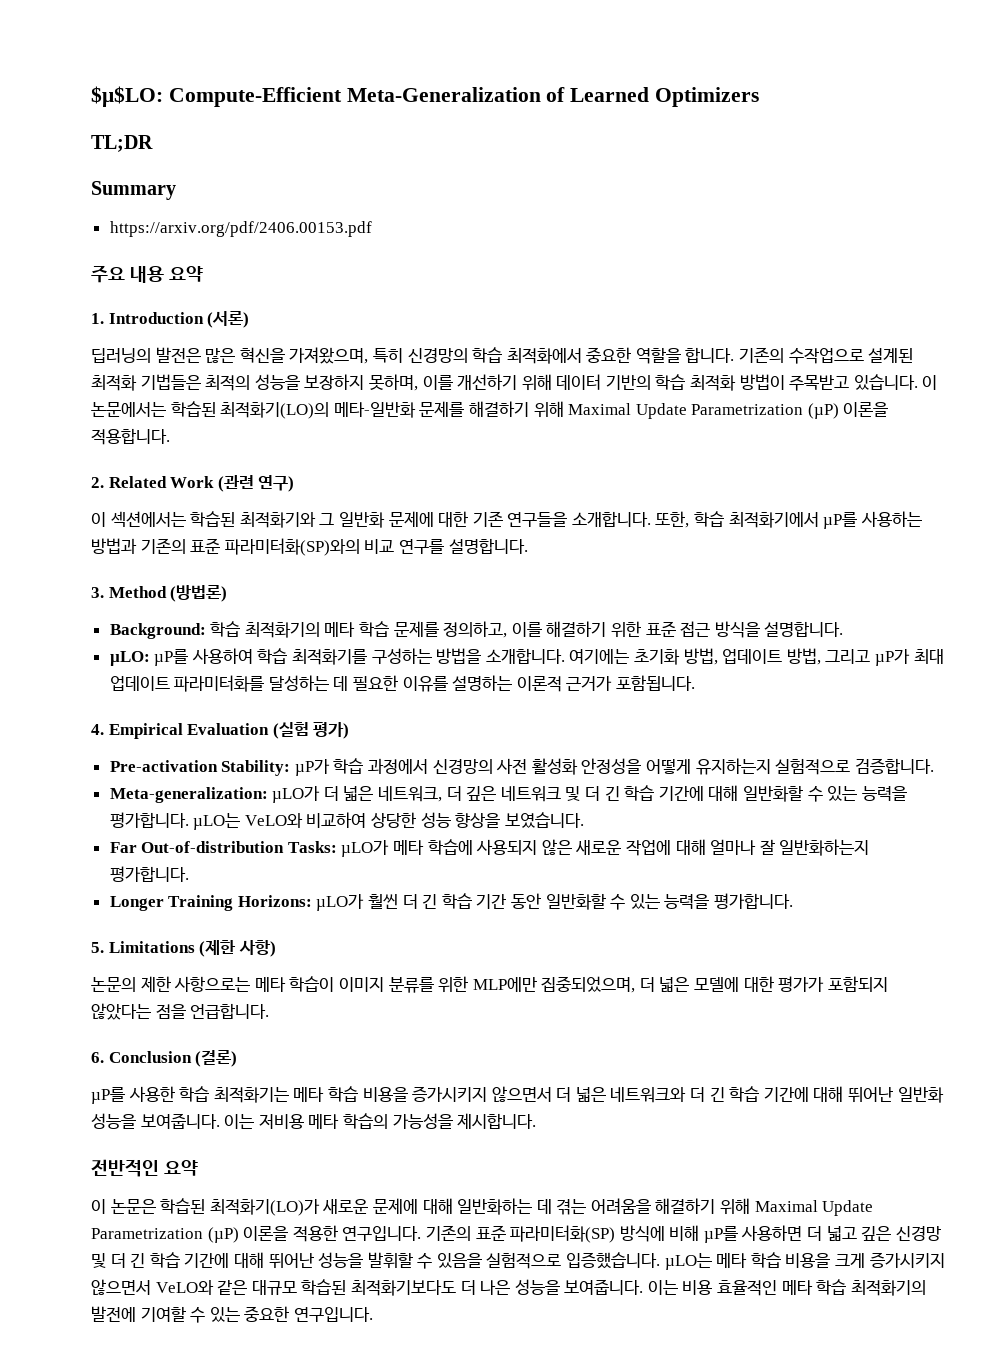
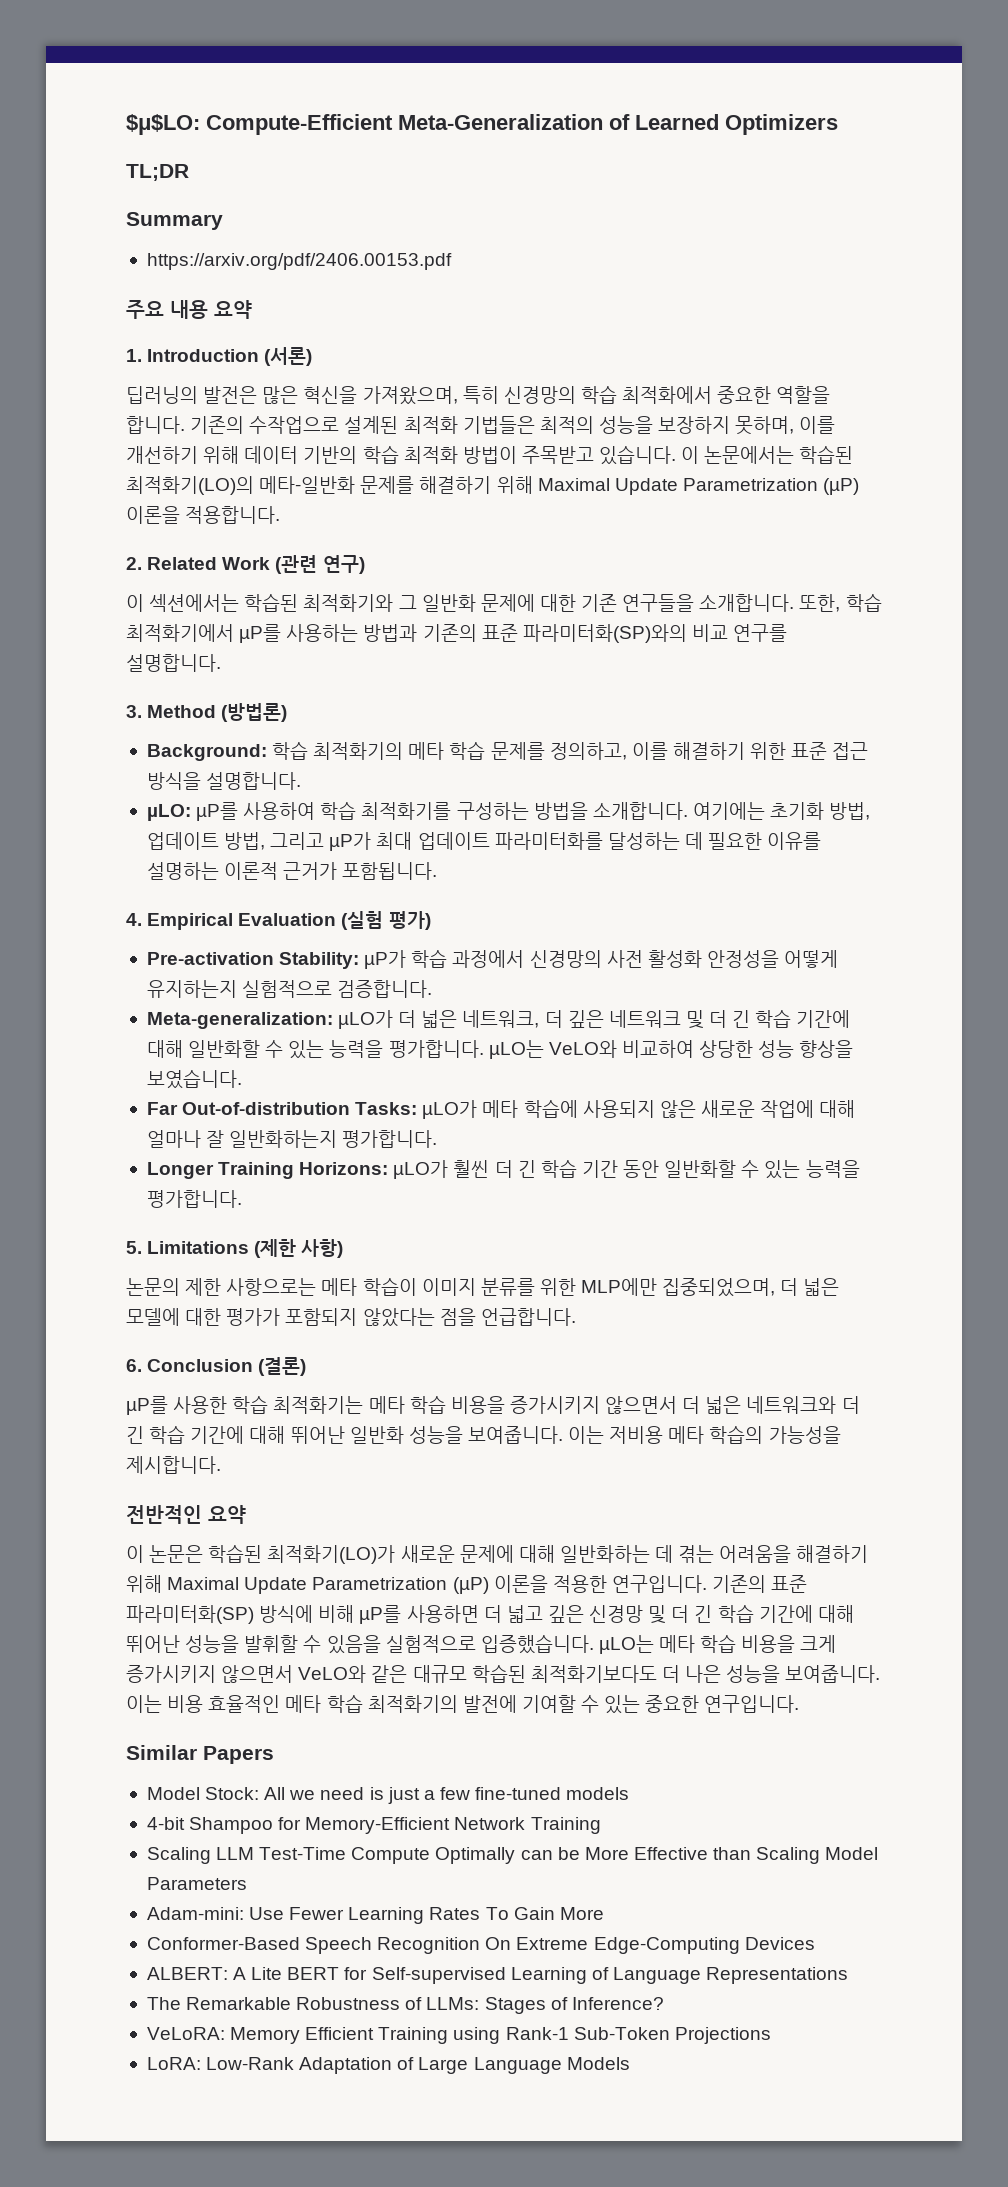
+ Similar Papers
+ Model Stock: All we need is just a few fine-tuned models
+ 4-bit Shampoo for Memory-Efficient Network Training
+ Scaling LLM Test-Time Compute Optimally can be More Effective than Scaling Model Parameters
+ Adam-mini: Use Fewer Learning Rates To Gain More
+ Conformer-Based Speech Recognition On Extreme Edge-Computing Devices
+ ALBERT: A Lite BERT for Self-supervised Learning of Language Representations
+ The Remarkable Robustness of LLMs: Stages of Inference?
+ VeLoRA: Memory Efficient Training using Rank-1 Sub-Token Projections
+ LoRA: Low-Rank Adaptation of Large Language Models

